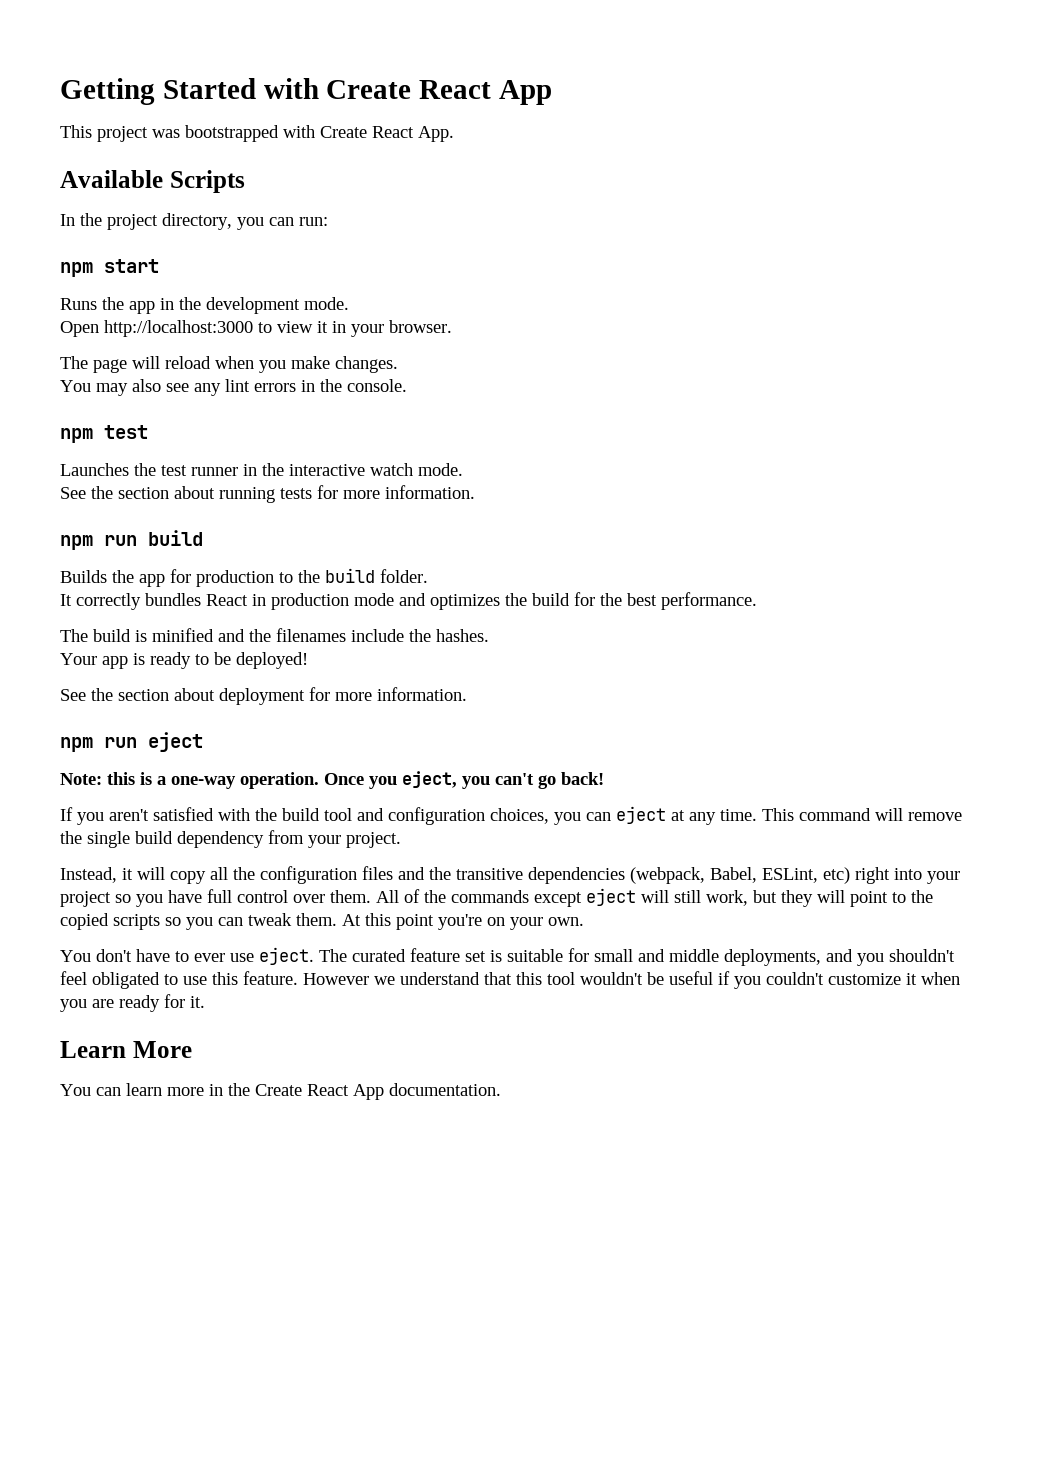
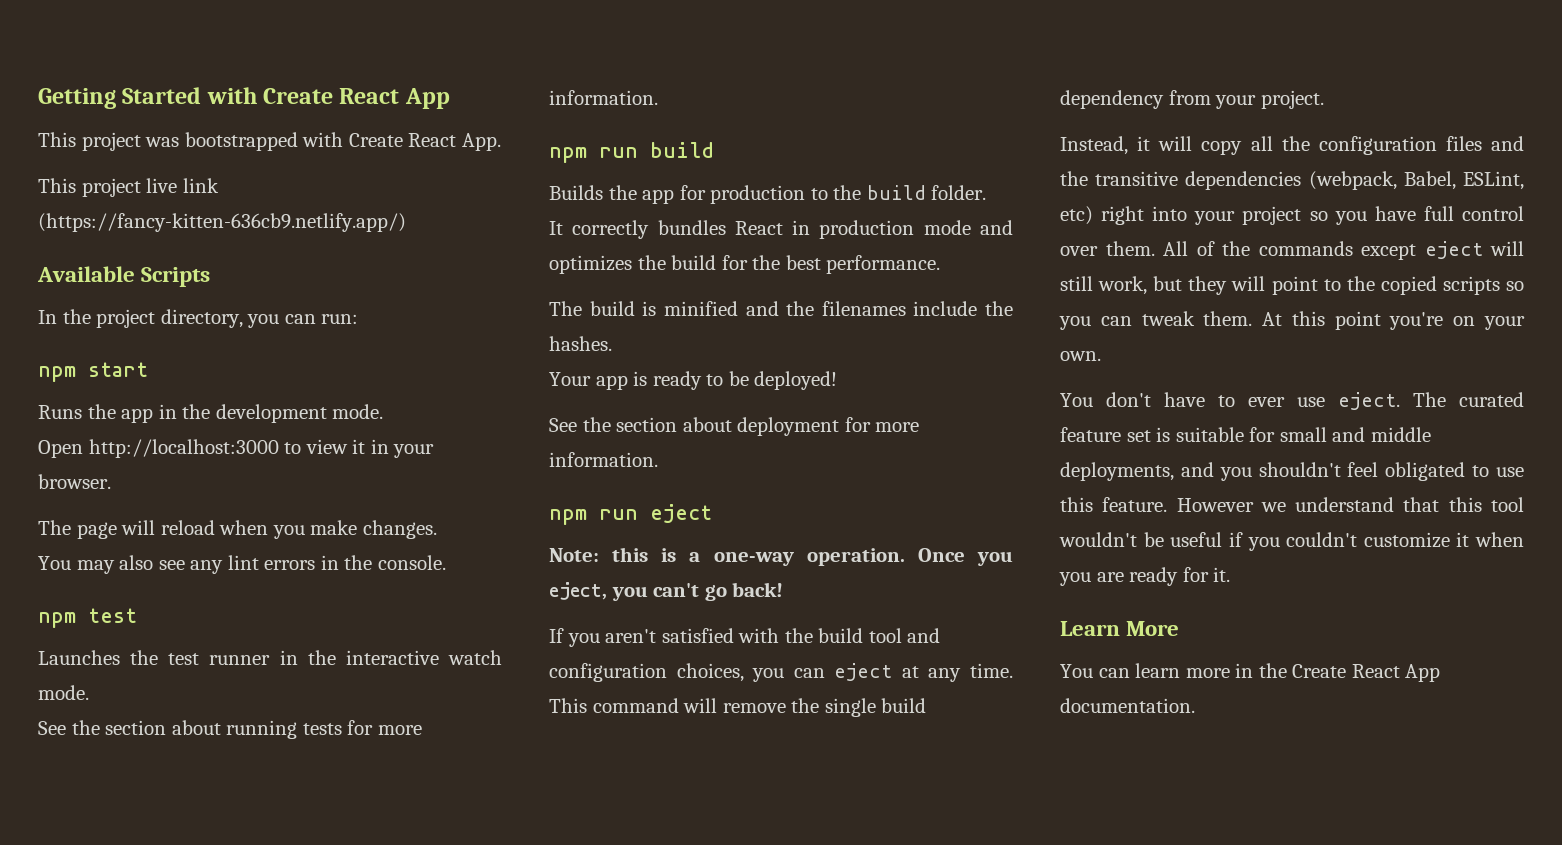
+ This project live link (https://fancy-kitten-636cb9.netlify.app/)

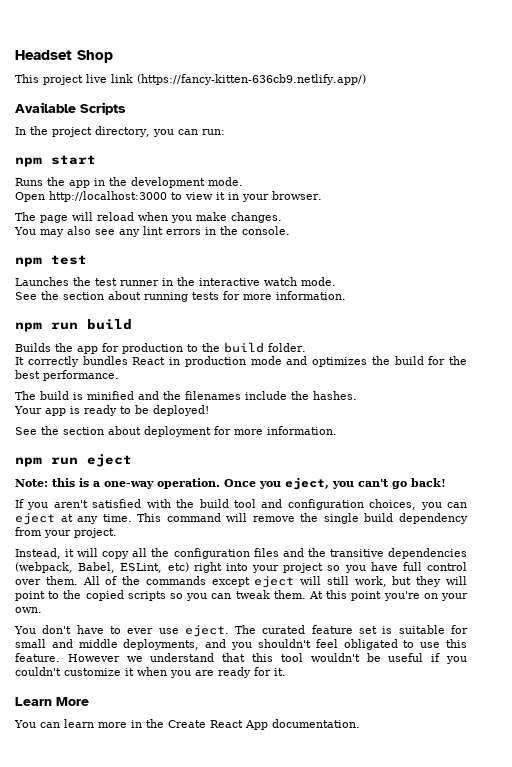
- Getting Started with Create React App
- This project was bootstrapped with Create React App.
+ Headset Shop

